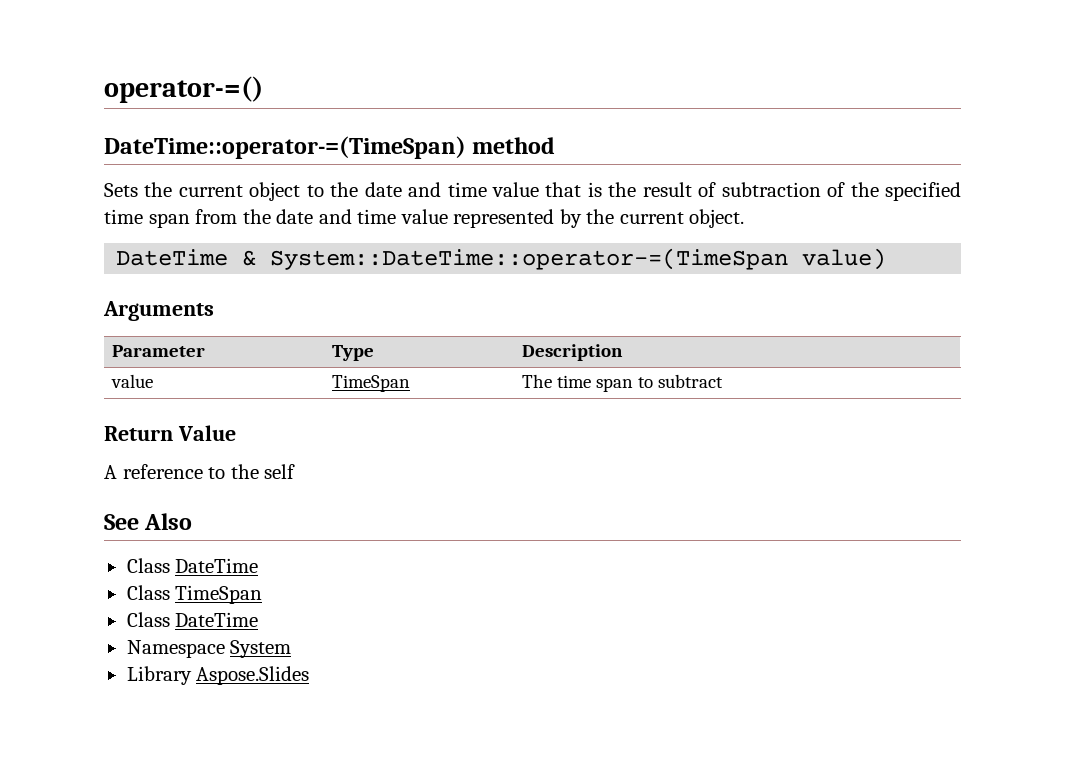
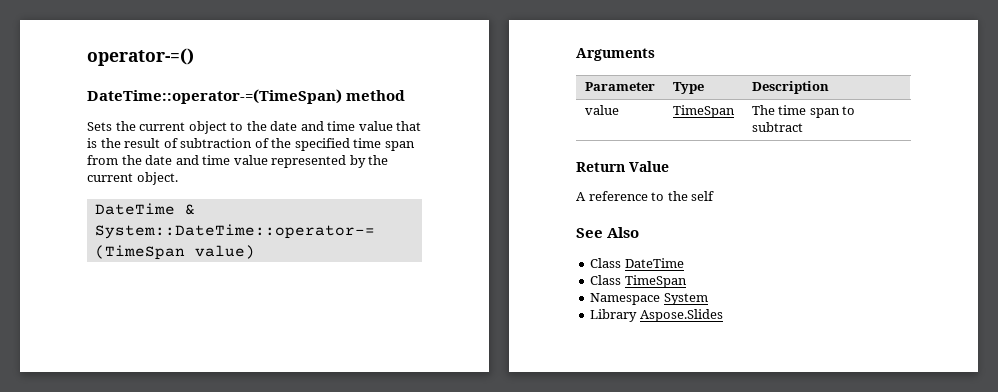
  Class TimeSpan
- Class DateTime

